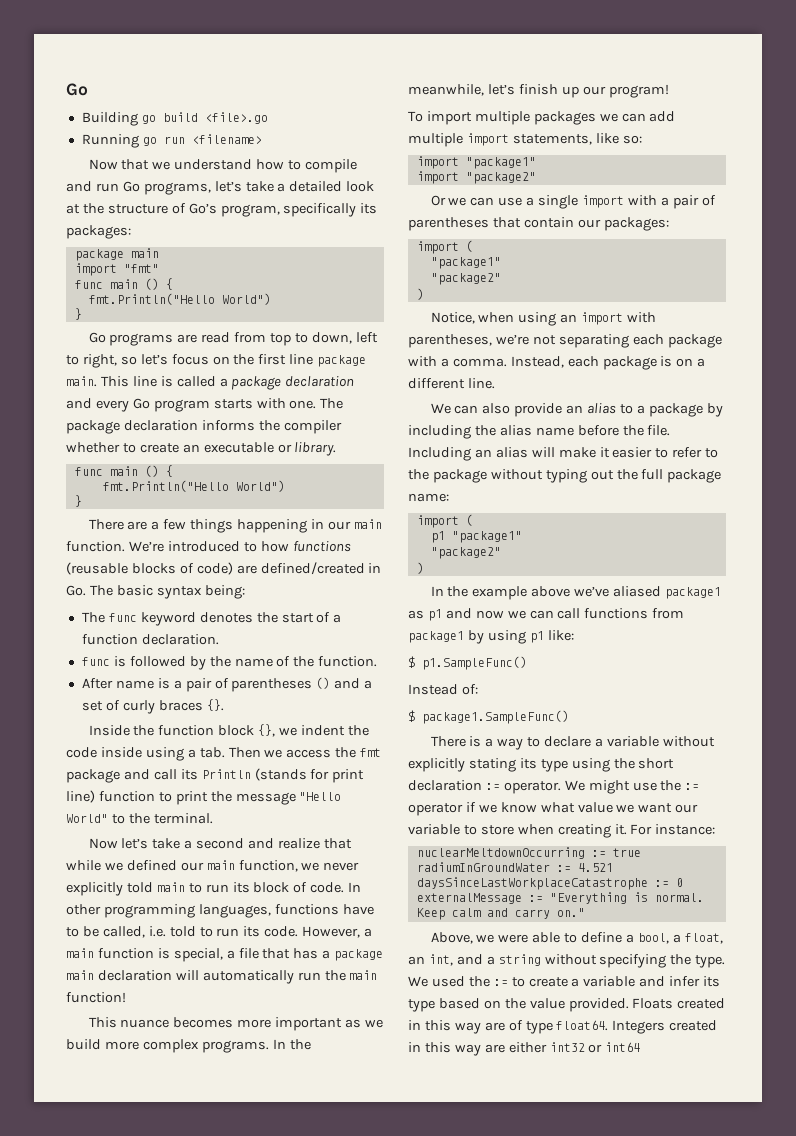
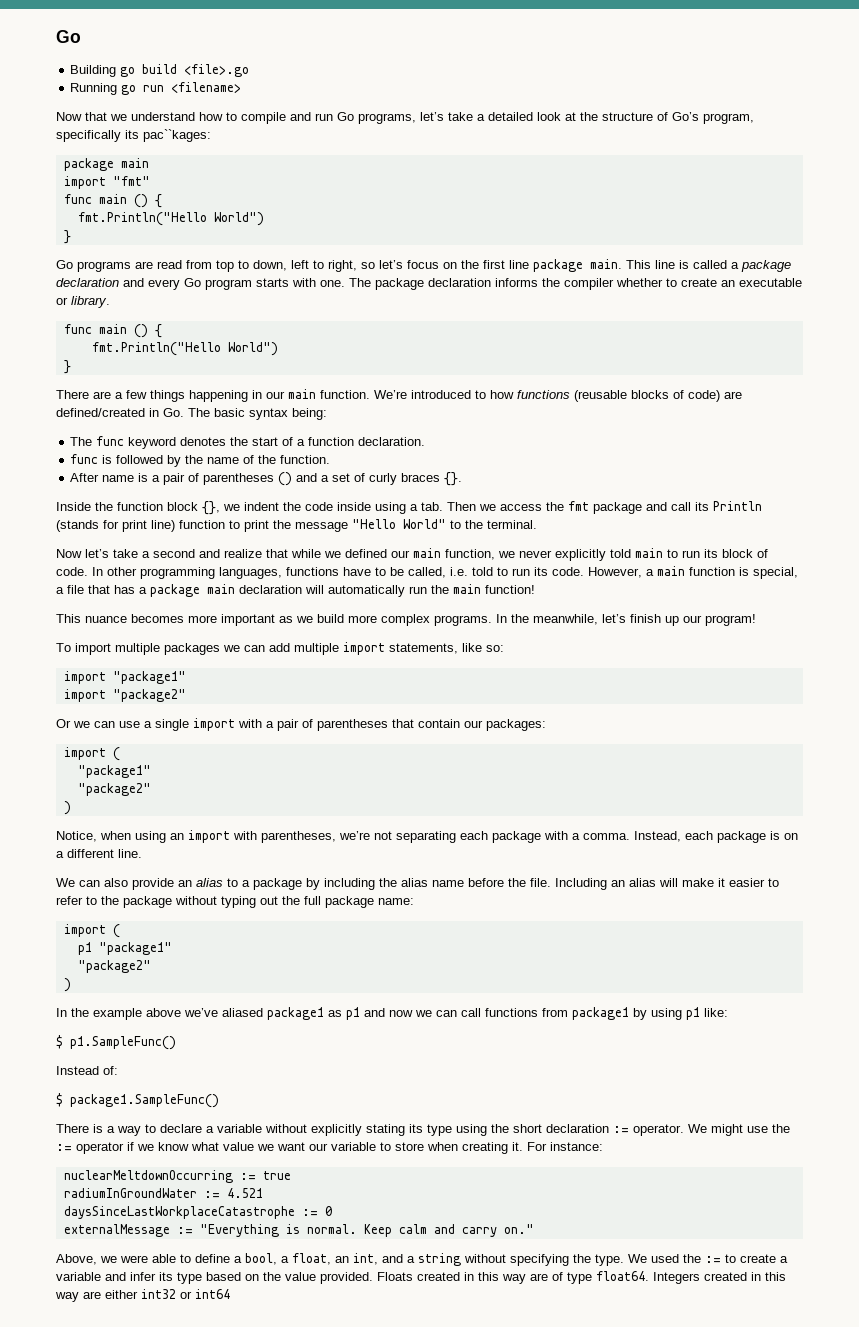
- Now that we understand how to compile and run Go programs, let’s take a detailed look at the structure of Go’s program, specifically its packages:
+ Now that we understand how to compile and run Go programs, let’s take a detailed look at the structure of Go’s program, specifically its pac``kages:

